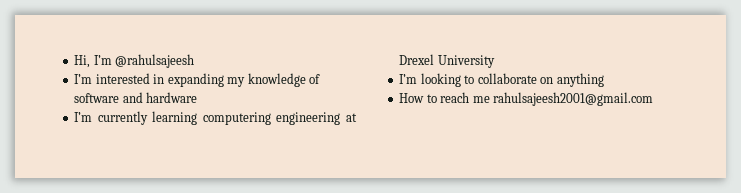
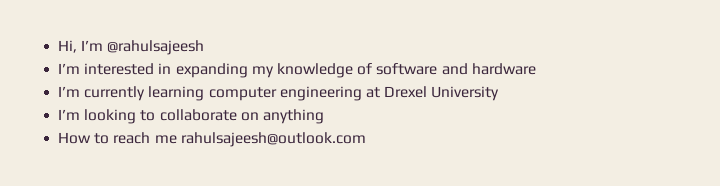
- I’m currently learning computering engineering at Drexel University
+ I’m currently learning computer engineering at Drexel University
- How to reach me rahulsajeesh2001@gmail.com
+ How to reach me rahulsajeesh@outlook.com

